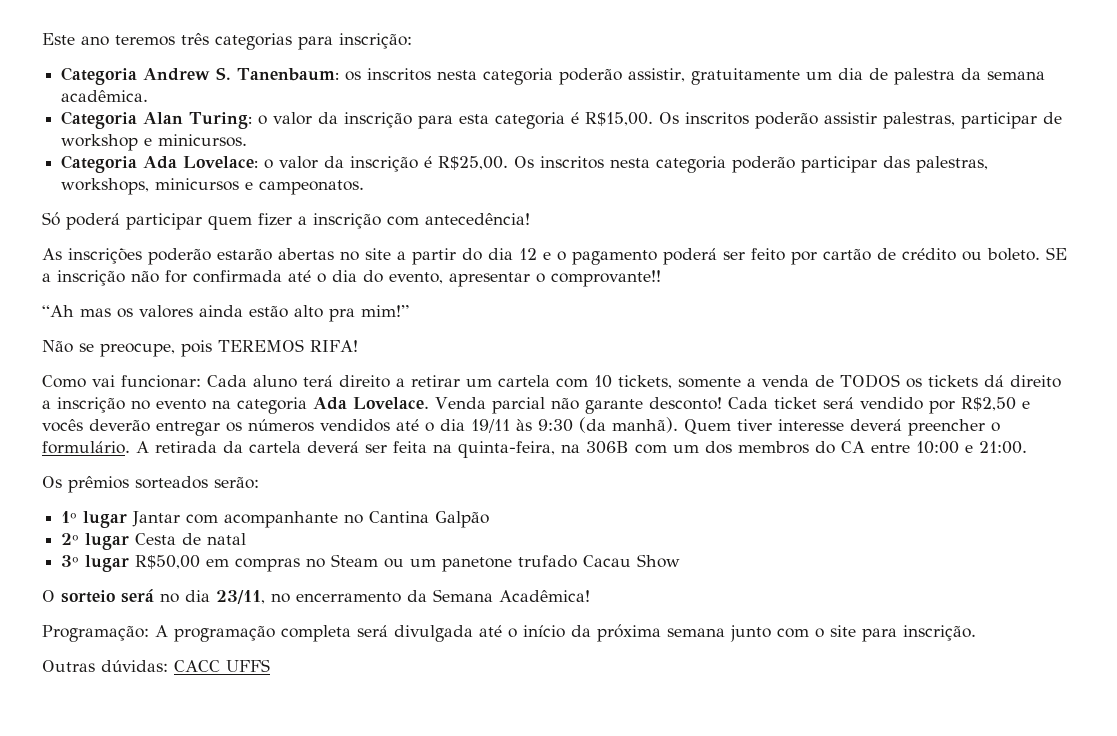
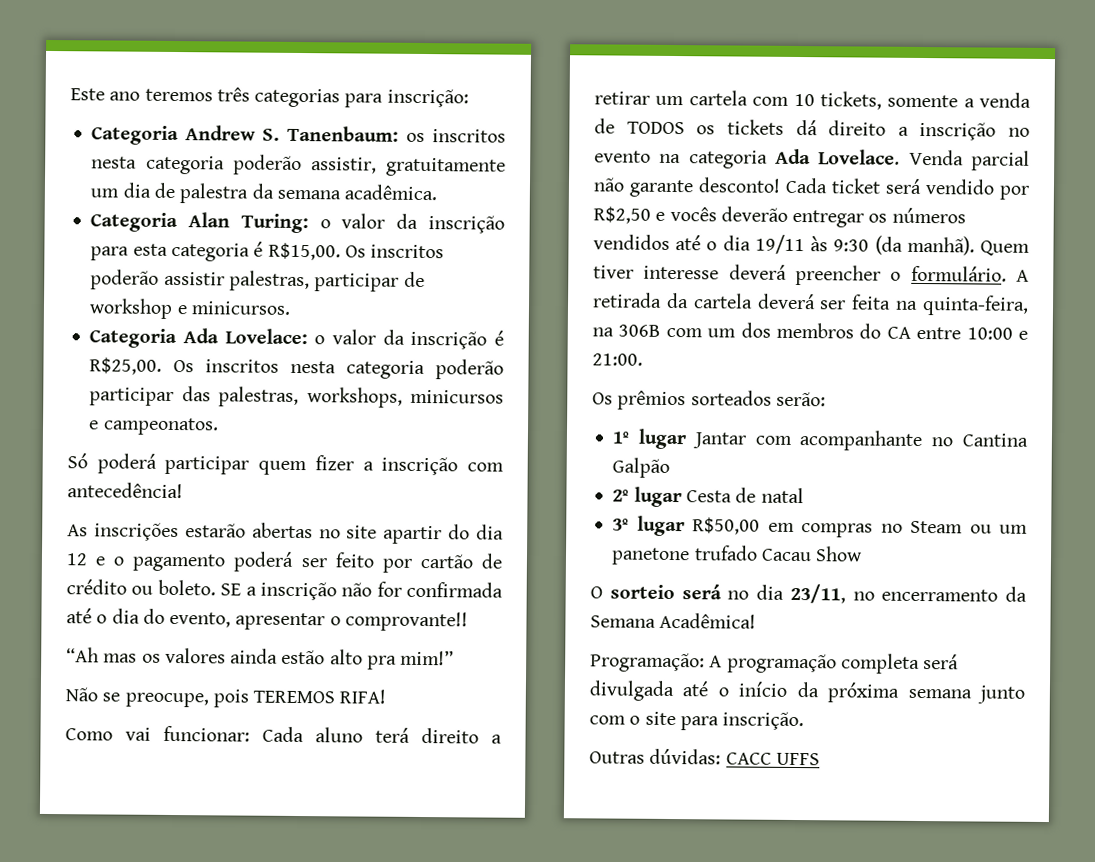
- As inscrições poderão estarão abertas no site a partir do dia 12 e o pagamento poderá ser feito por cartão de crédito ou boleto.
+ As inscrições estarão abertas no site apartir do dia 12 e o pagamento poderá ser feito por cartão de crédito ou boleto.

